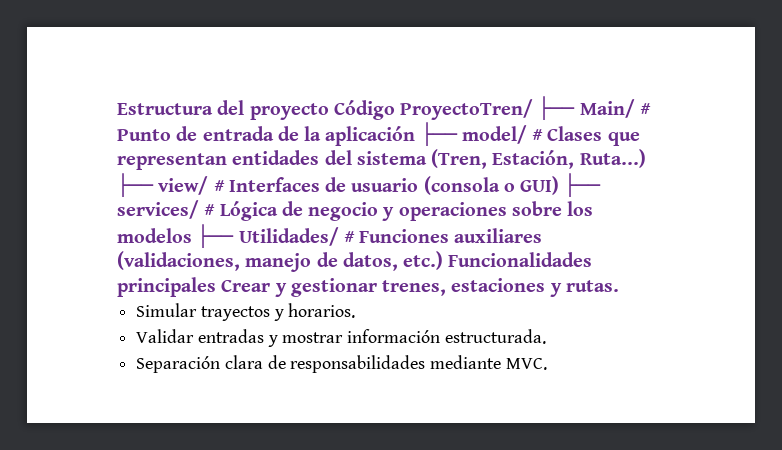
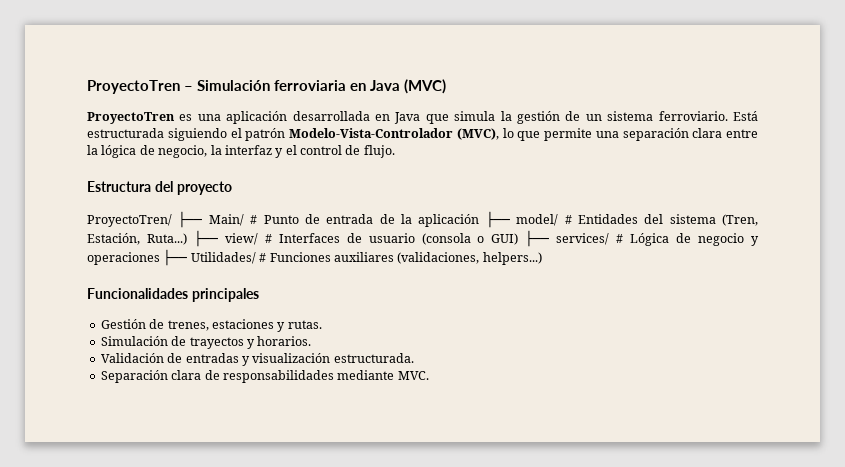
+ ProyectoTren – Simulación ferroviaria en Java (MVC)
+ ProyectoTren es una aplicación desarrollada en Java que simula la gestión de un sistema ferroviario. Está estructurada siguiendo el patrón Modelo-Vista-Controlador (MVC), lo que permite una separación clara entre la lógica de negocio, la interfaz y el control de flujo.
- Estructura del proyecto Código ProyectoTren/ ├── Main/ # Punto de entrada de la aplicación ├── model/ # Clases que representan entidades del sistema (Tren, Estación, Ruta...)
+ Estructura del proyecto
+ ProyectoTren/ ├── Main/ # Punto de entrada de la aplicación ├── model/ # Entidades del sistema (Tren, Estación, Ruta...)
- ├── view/ # Interfaces de usuario (consola o GUI) ├── services/ # Lógica de negocio y operaciones sobre los modelos ├── Utilidades/ # Funciones auxiliares (validaciones, manejo de datos, etc.) Funcionalidades principales Crear y gestionar trenes, estaciones y rutas.
+ ├── view/ # Interfaces de usuario (consola o GUI) ├── services/ # Lógica de negocio y operaciones ├── Utilidades/ # Funciones auxiliares (validaciones, helpers...)
+ Funcionalidades principales
+ Gestión de trenes, estaciones y rutas.
- Simular trayectos y horarios.
+ Simulación de trayectos y horarios.
- Validar entradas y mostrar información estructurada.
+ Validación de entradas y visualización estructurada.

